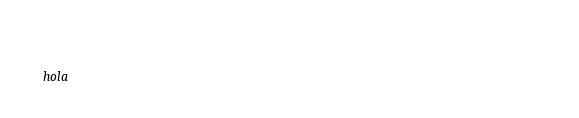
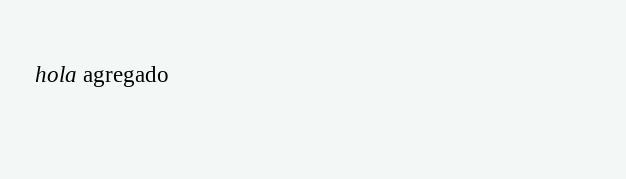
- hola
+ hola agregado

